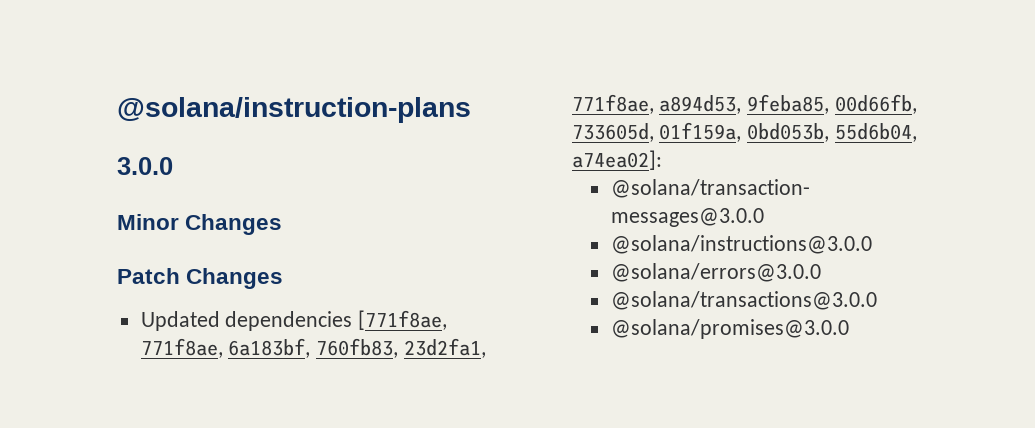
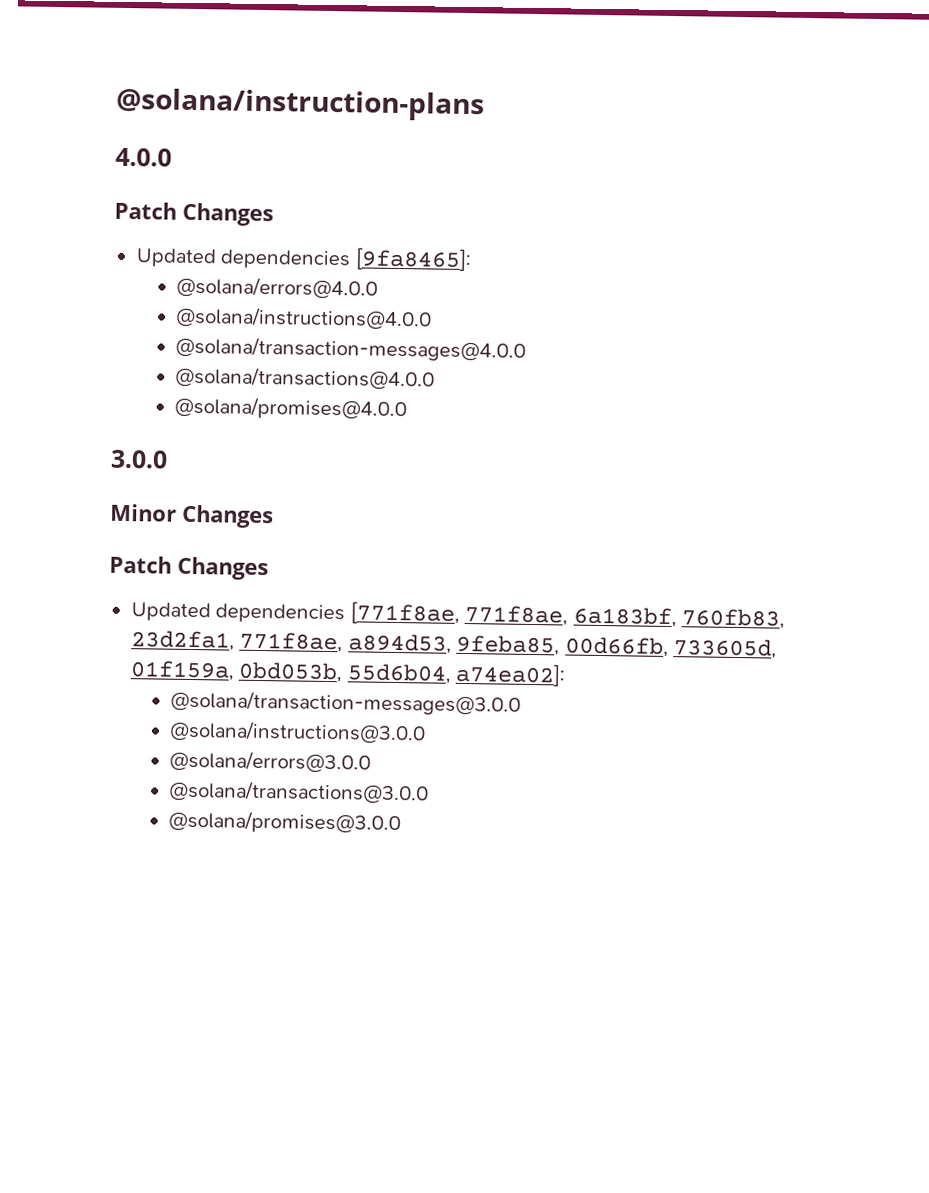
+ 4.0.0
+ Patch Changes
+ Updated dependencies [9fa8465]:
+ @solana/errors@4.0.0
+ @solana/instructions@4.0.0
+ @solana/transaction-messages@4.0.0
+ @solana/transactions@4.0.0
+ @solana/promises@4.0.0

